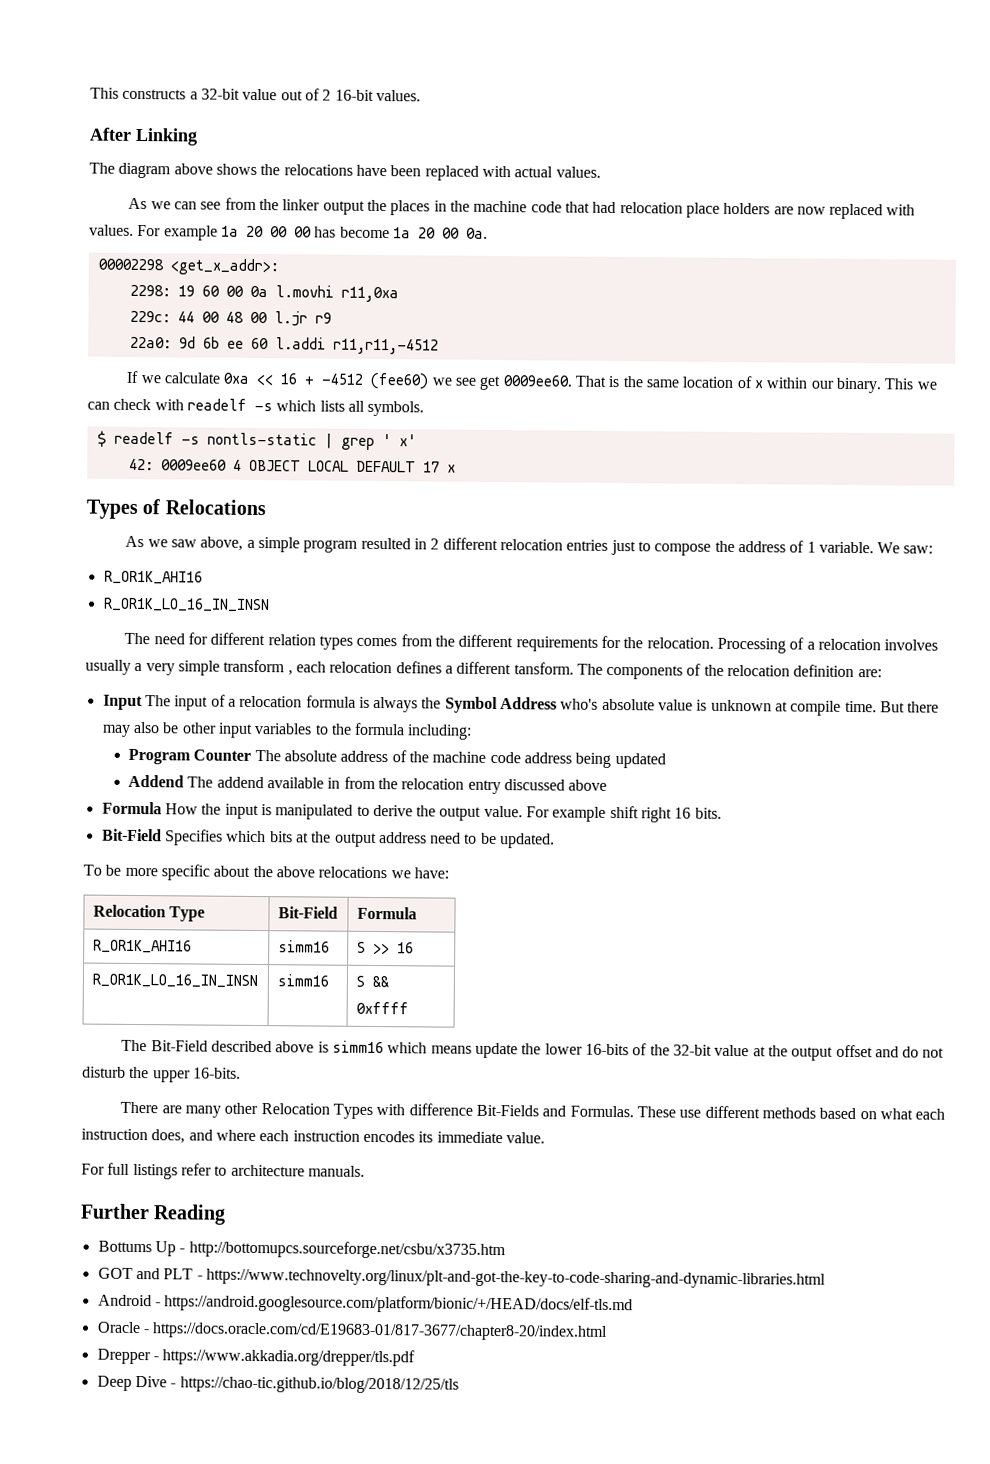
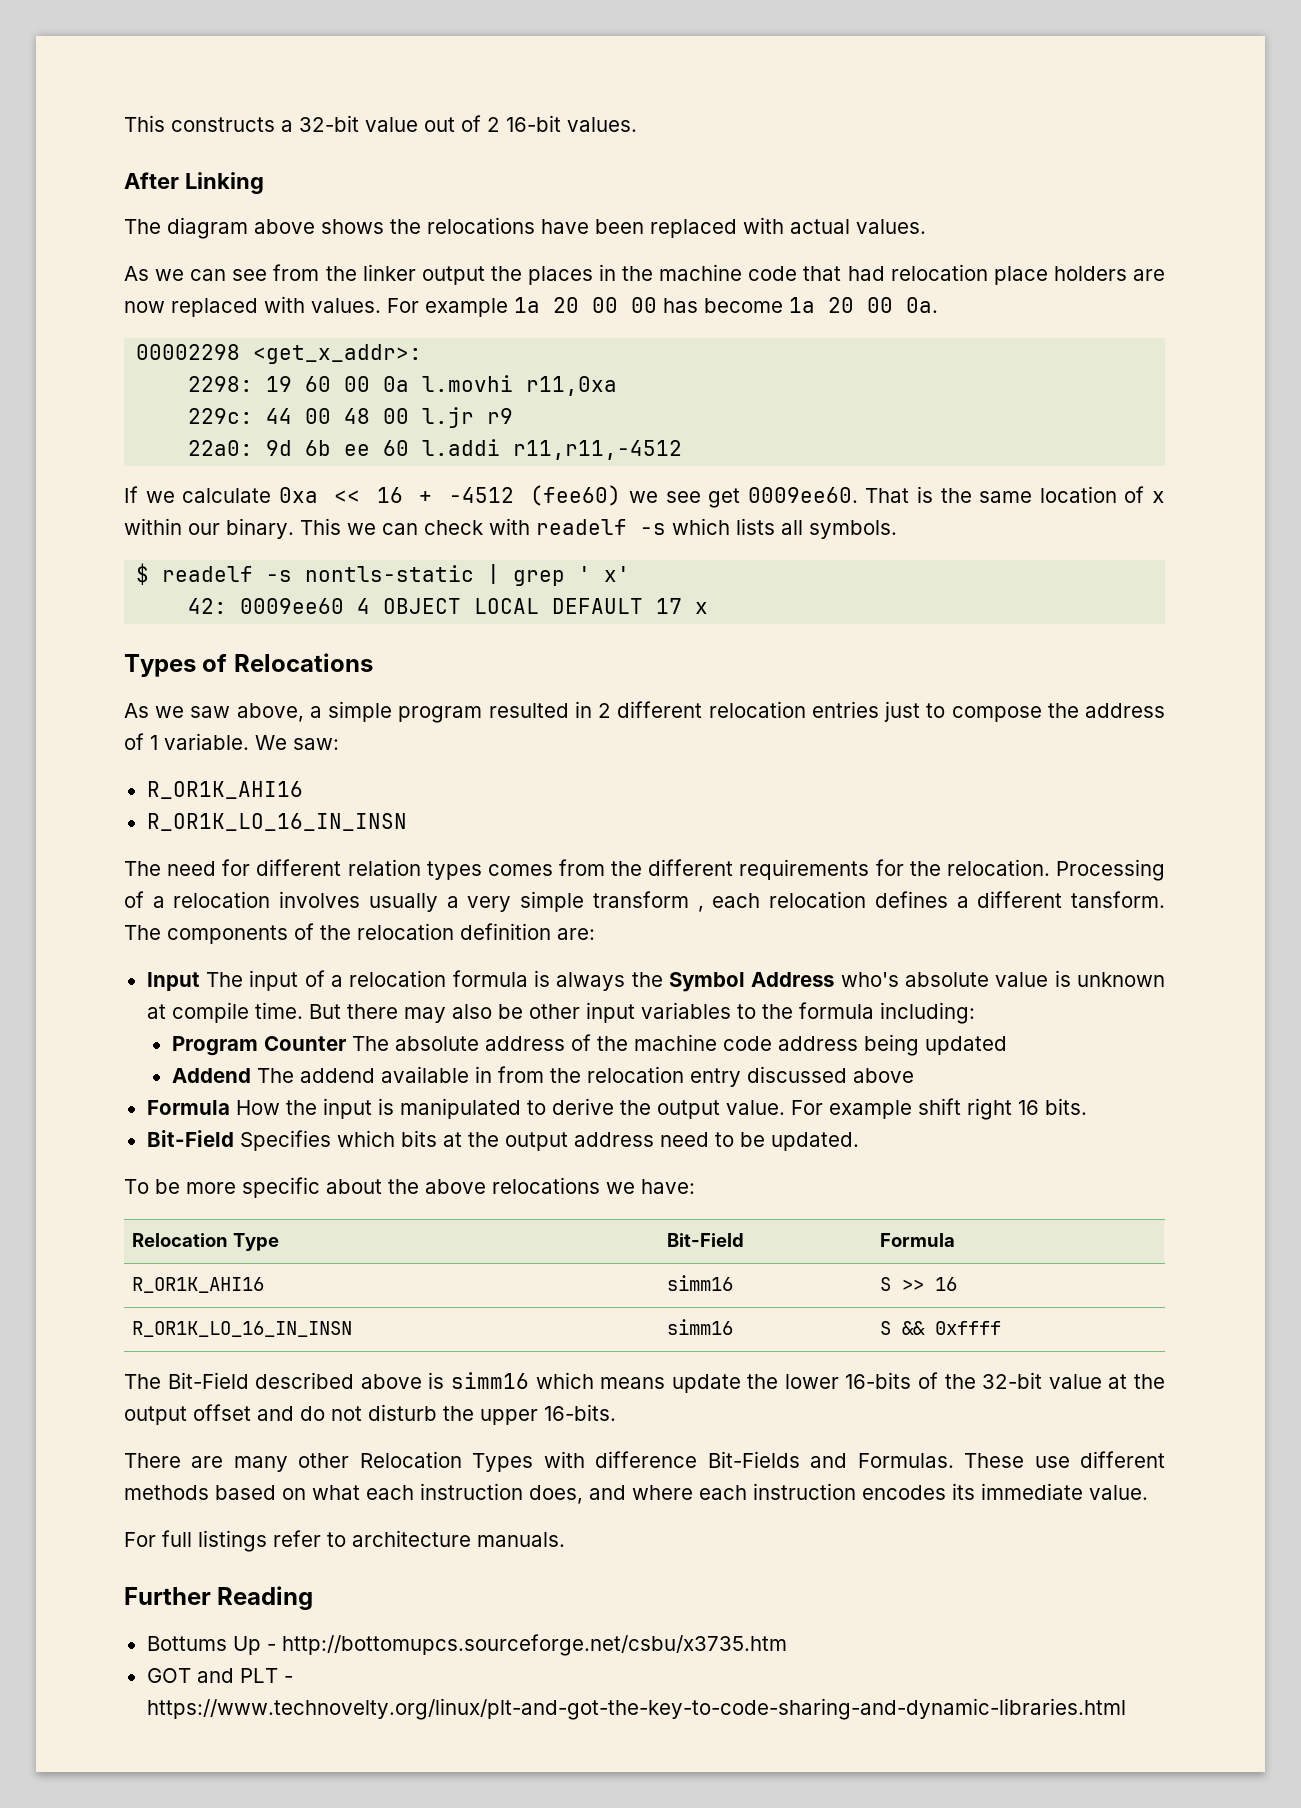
- Android - https://android.googlesource.com/platform/bionic/+/HEAD/docs/elf-tls.md
- Oracle - https://docs.oracle.com/cd/E19683-01/817-3677/chapter8-20/index.html
- Drepper - https://www.akkadia.org/drepper/tls.pdf
- Deep Dive - https://chao-tic.github.io/blog/2018/12/25/tls

